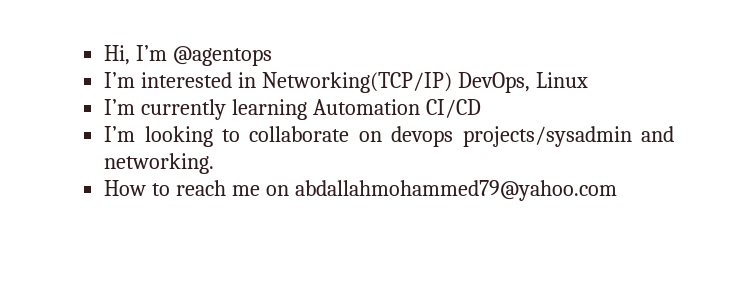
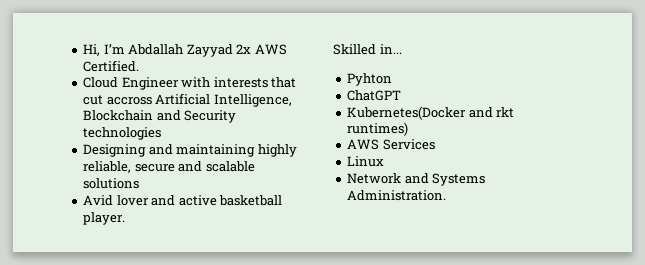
- Hi, I’m @agentops
- I’m interested in Networking(TCP/IP) DevOps, Linux
- I’m currently learning Automation CI/CD
- I’m looking to collaborate on devops projects/sysadmin and networking.
- How to reach me on abdallahmohammed79@yahoo.com
+ Hi, I’m Abdallah Zayyad 2x AWS Certified.
+ Cloud Engineer with interests that cut accross Artificial Intelligence, Blockchain and Security technologies
+ Designing and maintaining highly reliable, secure and scalable solutions
+ Avid lover and active basketball player.
+ Skilled in...
+ Pyhton
+ ChatGPT
+ Kubernetes(Docker and rkt runtimes)
+ AWS Services
+ Linux
+ Network and Systems Administration.

